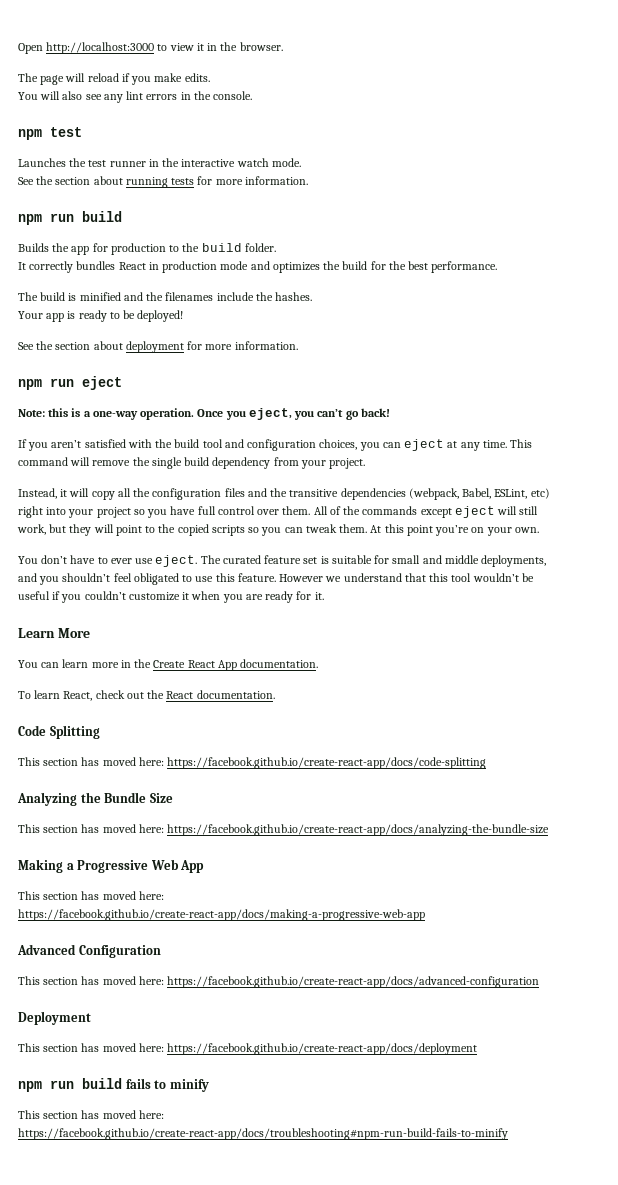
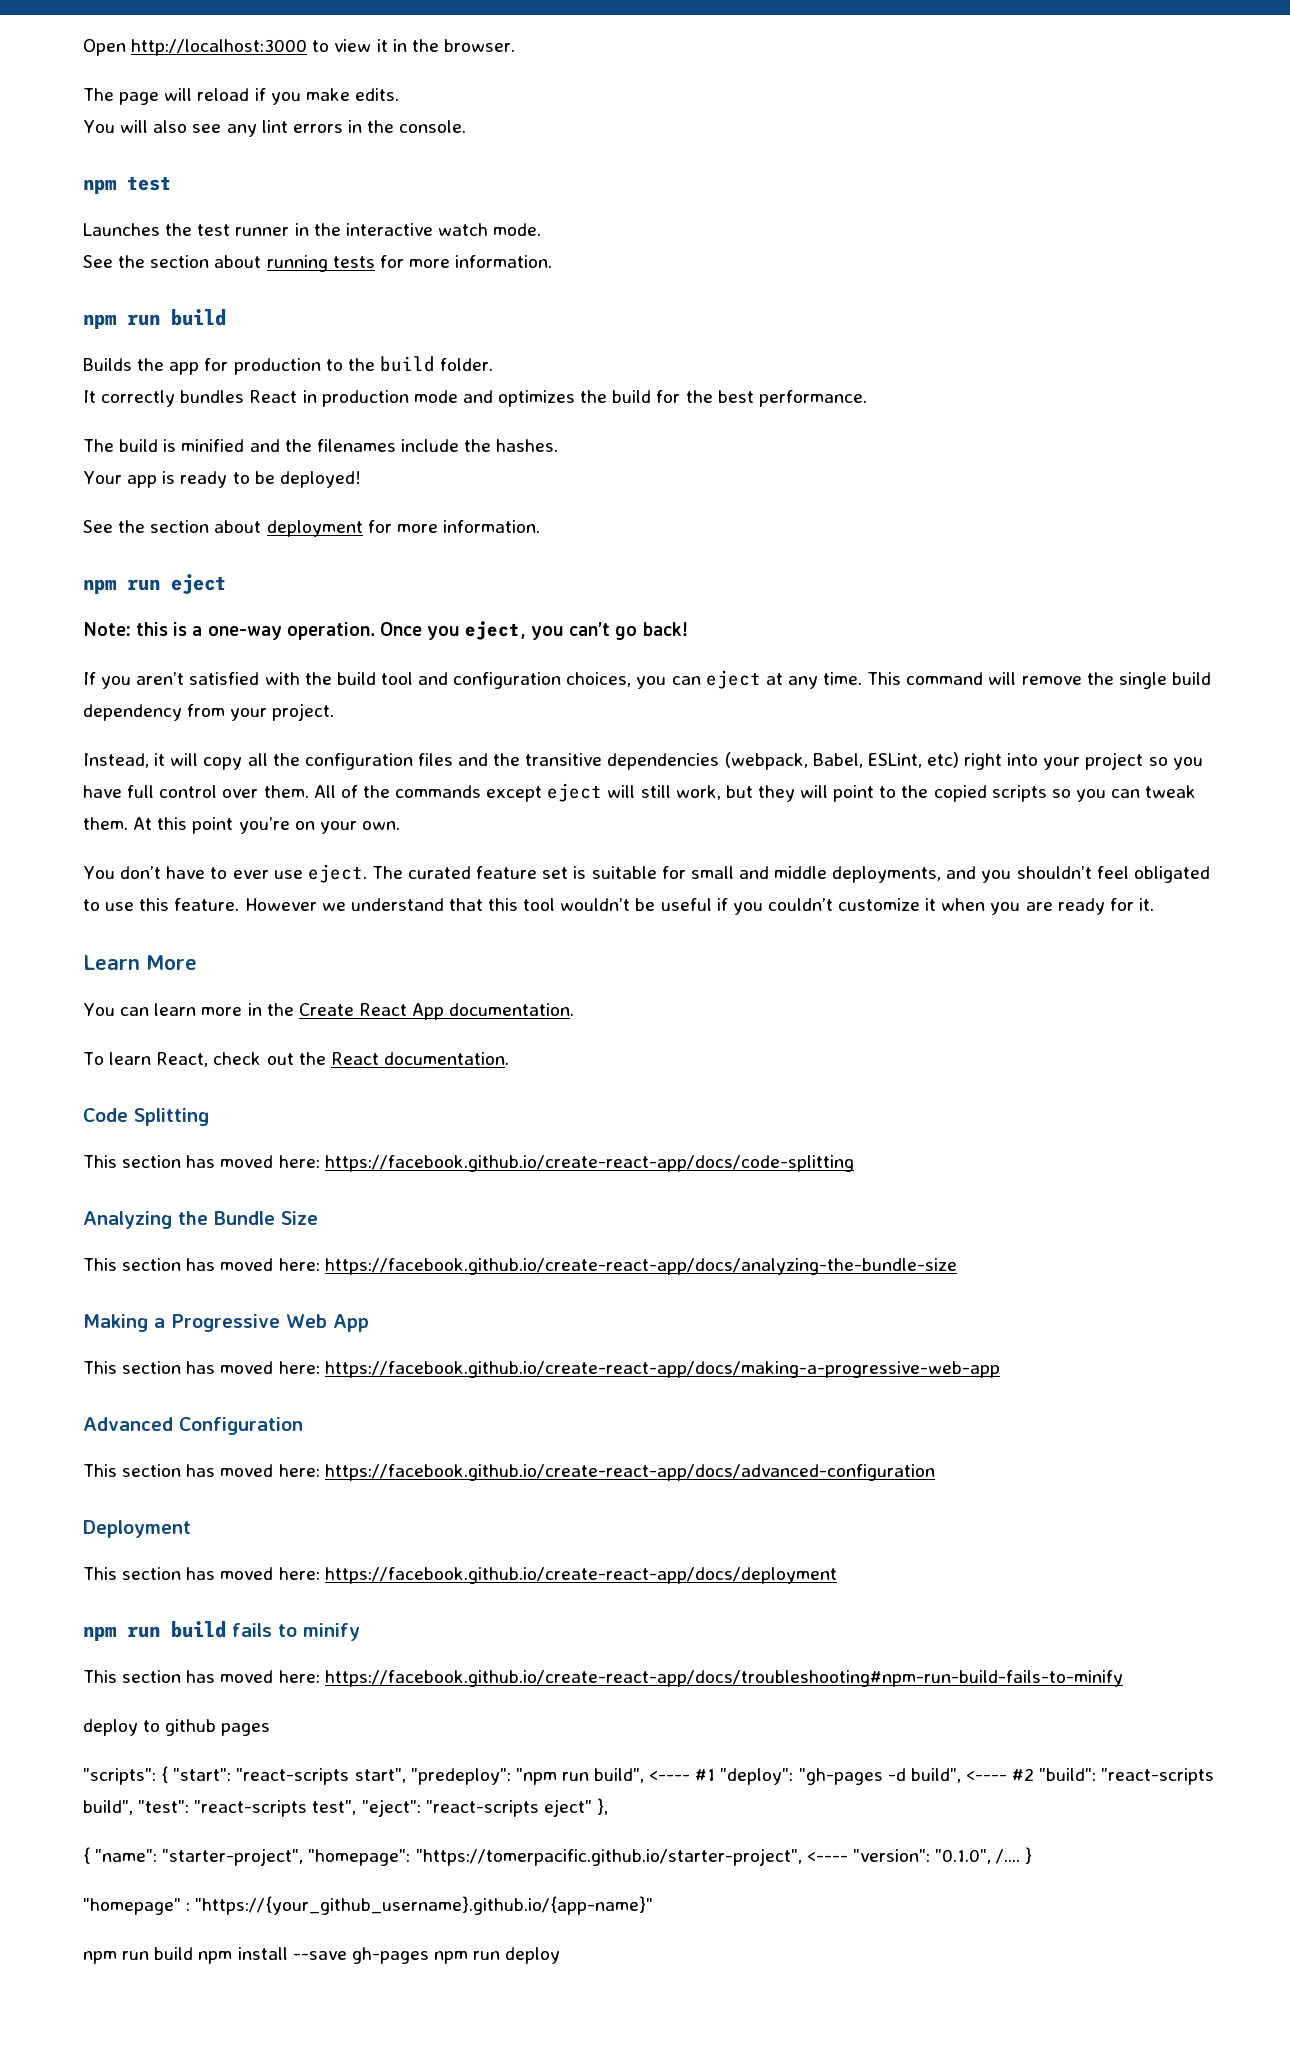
+ deploy to github pages
+ "scripts": { "start": "react-scripts start", "predeploy": "npm run build", <---- #1 "deploy": "gh-pages -d build", <---- #2 "build": "react-scripts build", "test": "react-scripts test", "eject": "react-scripts eject" },
+ { "name": "starter-project", "homepage": "https://tomerpacific.github.io/starter-project", <---- "version": "0.1.0", /.... }
+ "homepage" : "https://{your_github_username}.github.io/{app-name}"
+ npm run build npm install --save gh-pages npm run deploy

